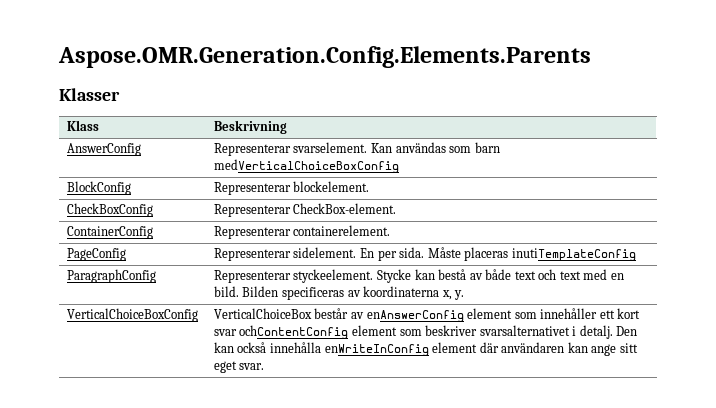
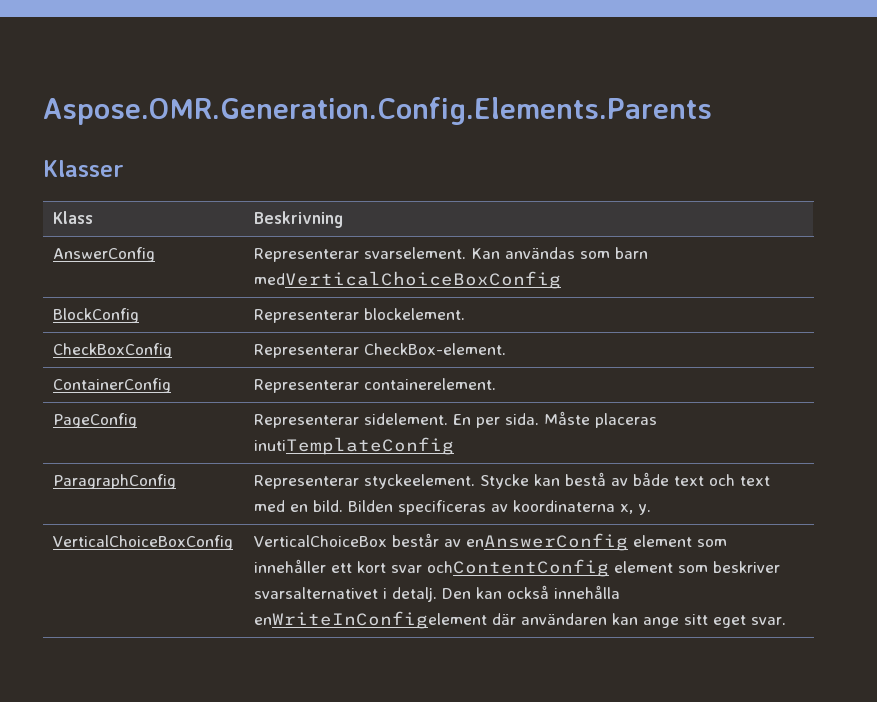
- VerticalChoiceBoxConfig | VerticalChoiceBox består av enAnswerConfig element som innehåller ett kort svar ochContentConfig element som beskriver svarsalternativet i detalj. Den kan också innehålla enWriteInConfig element där användaren kan ange sitt eget svar.
+ VerticalChoiceBoxConfig | VerticalChoiceBox består av enAnswerConfig element som innehåller ett kort svar ochContentConfig element som beskriver svarsalternativet i detalj. Den kan också innehålla enWriteInConfigelement där användaren kan ange sitt eget svar.

